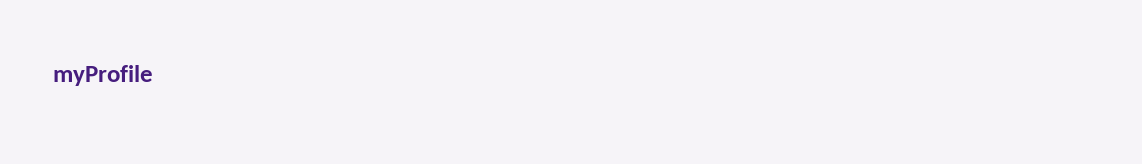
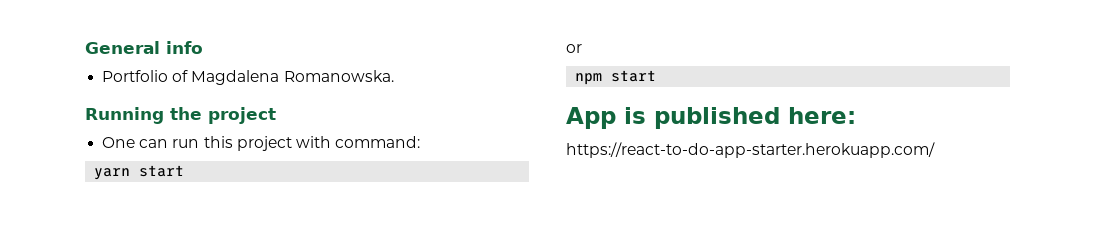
- myProfile
+ General info
+ Portfolio of Magdalena Romanowska.
+ Running the project
+ One can run this project with command:
+ yarn start
+ or
+ npm start
+ App is published here:
+ https://react-to-do-app-starter.herokuapp.com/

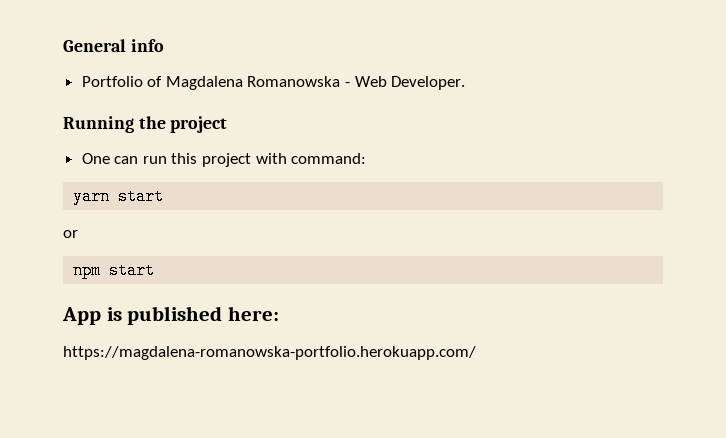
- Portfolio of Magdalena Romanowska.
+ Portfolio of Magdalena Romanowska - Web Developer.
- https://react-to-do-app-starter.herokuapp.com/
+ https://magdalena-romanowska-portfolio.herokuapp.com/

